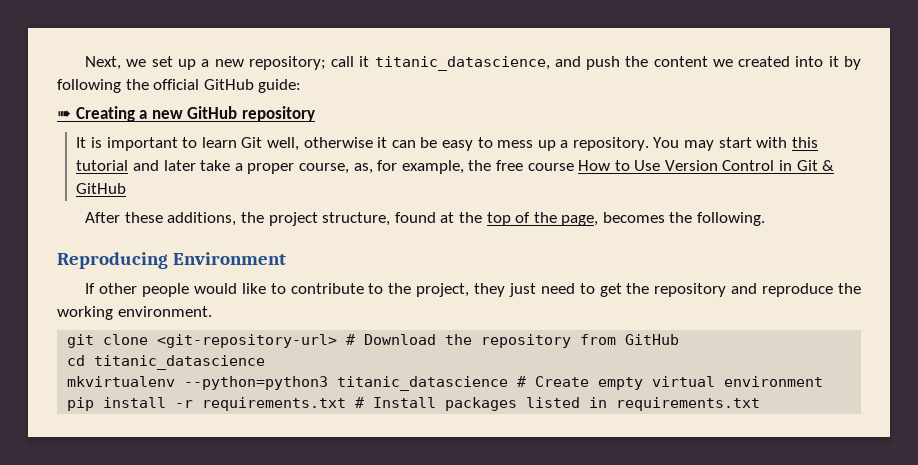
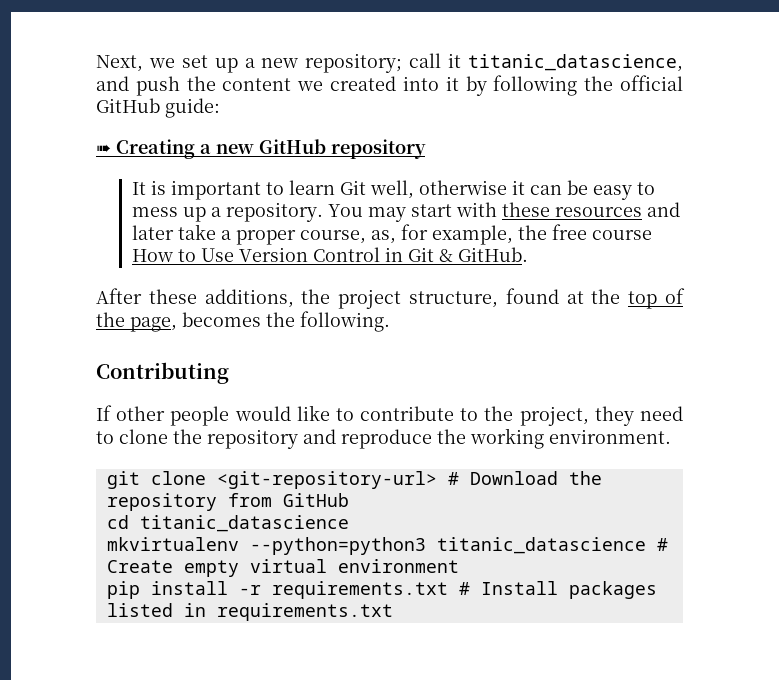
- You may start with this tutorial and later take a proper course, as, for example, the free course How to Use Version Control in Git & GitHub
+ You may start with these resources and later take a proper course, as, for example, the free course How to Use Version Control in Git & GitHub.
- Reproducing Environment
+ Contributing
- If other people would like to contribute to the project, they just need to get the repository and reproduce the working environment.
+ If other people would like to contribute to the project, they need to clone the repository and reproduce the working environment.

